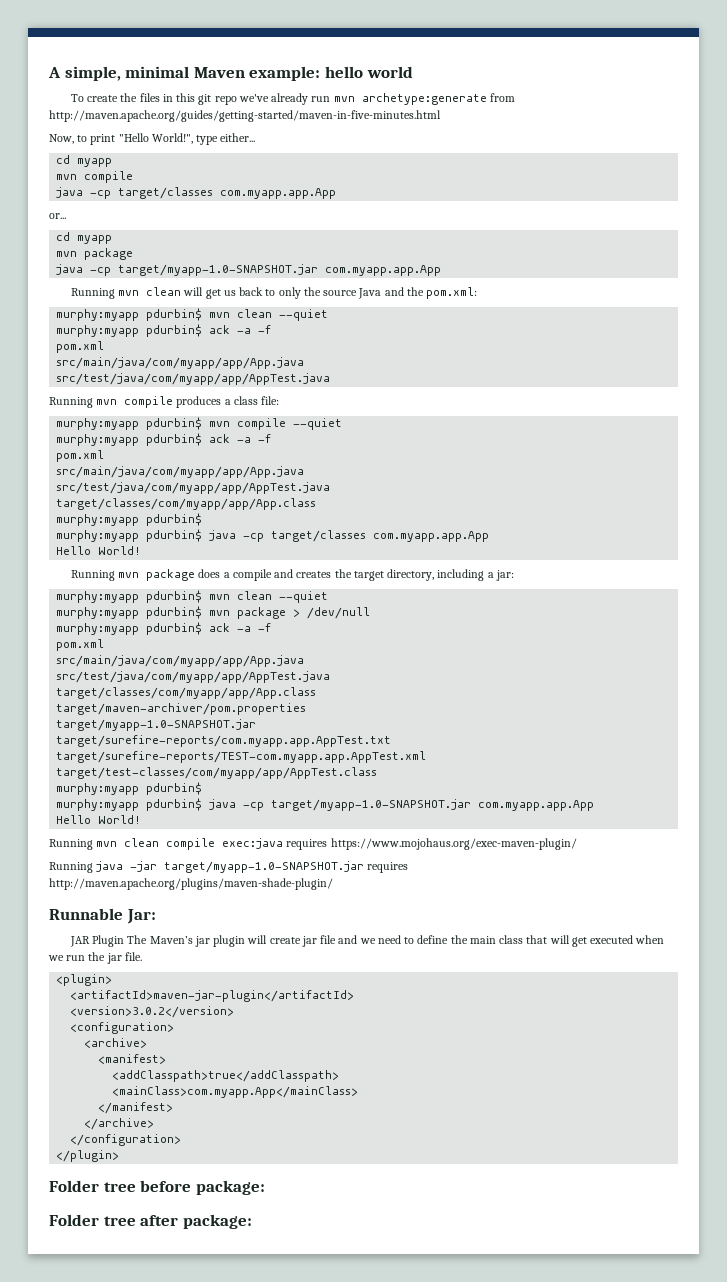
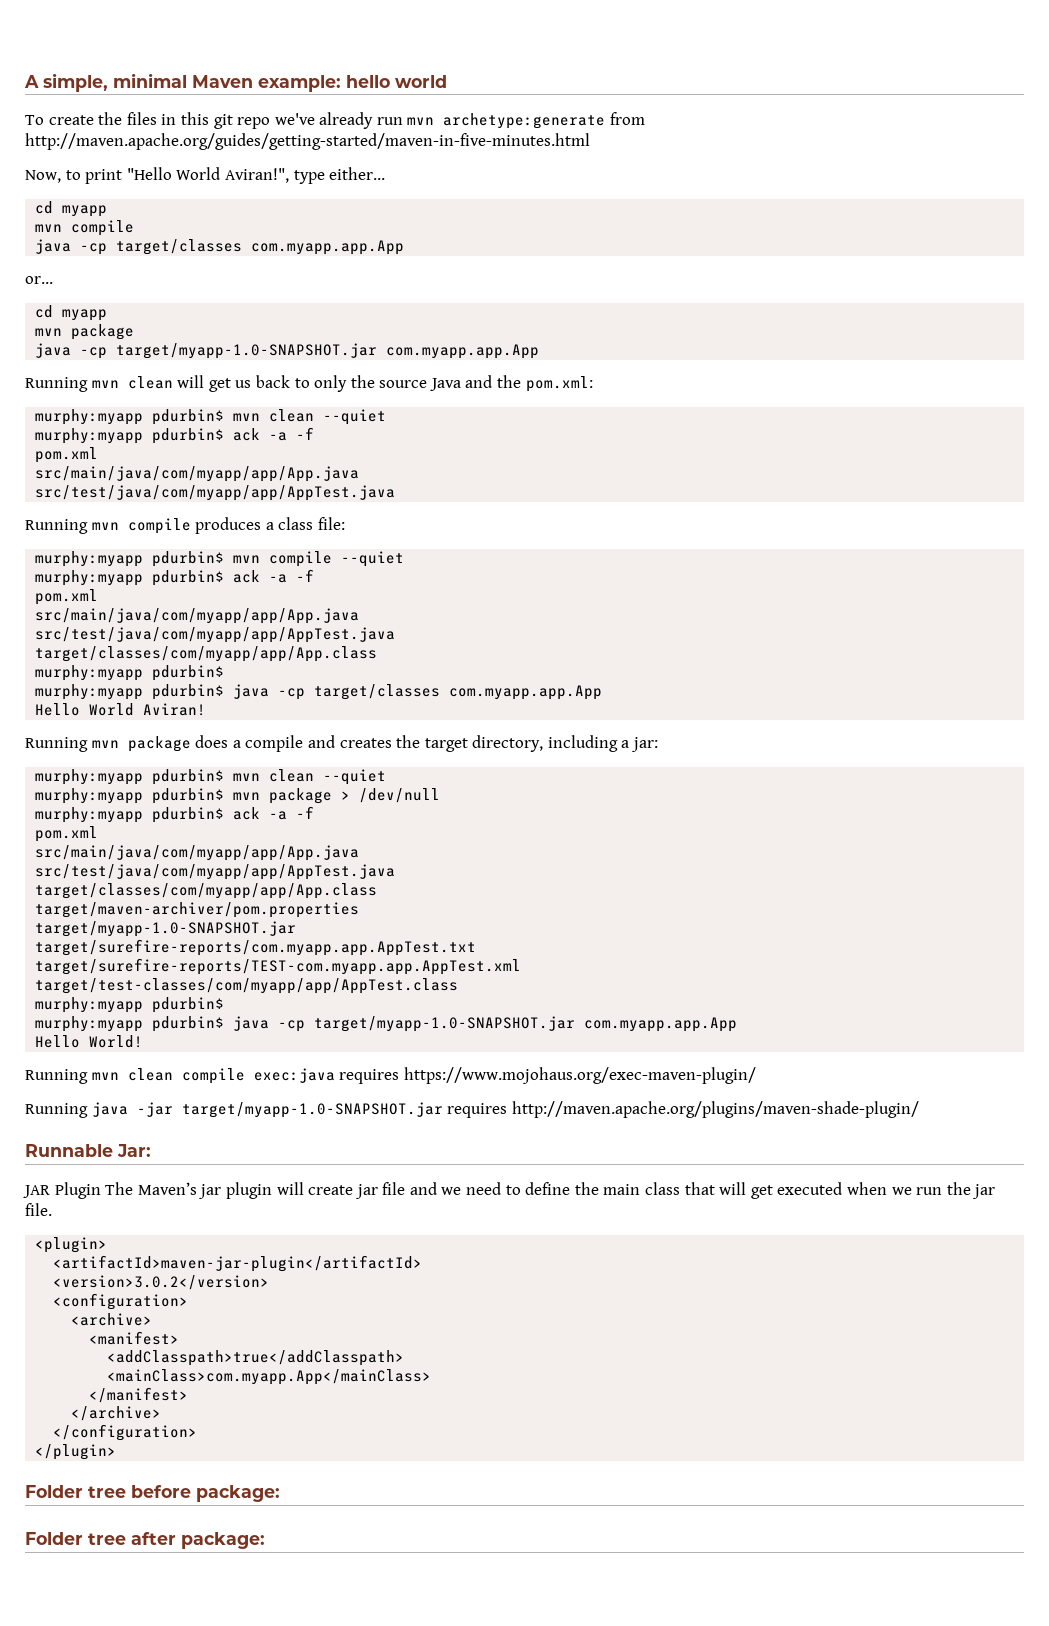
- Now, to print "Hello World!", type either...
+ Now, to print "Hello World Aviran!", type either...
  murphy:myapp pdurbin$ java -cp target/classes com.myapp.app.App
- Hello World!
+ Hello World Aviran!

